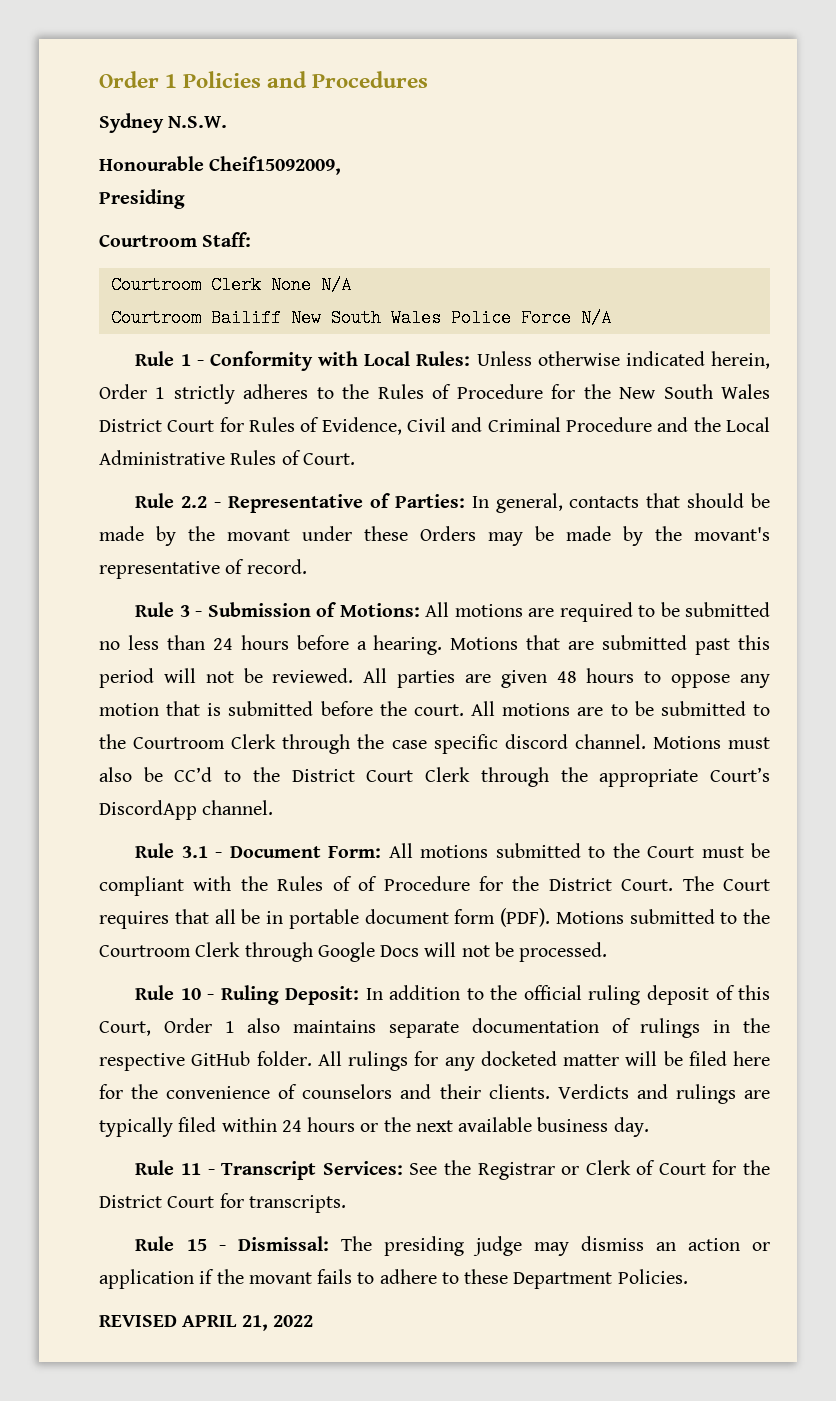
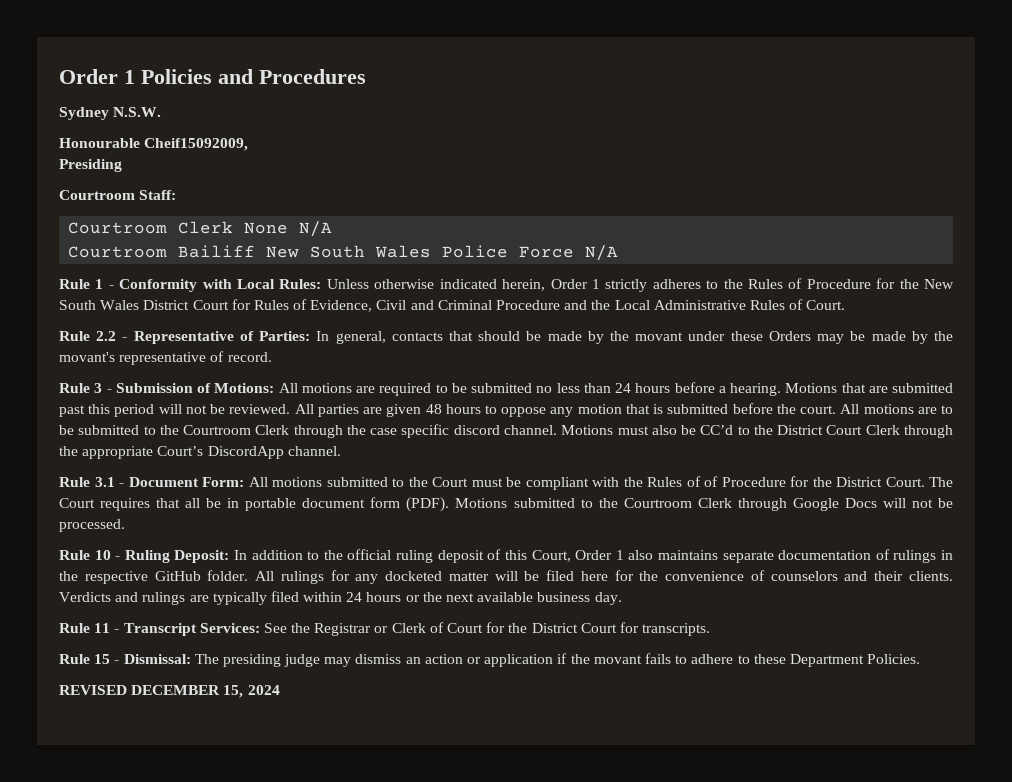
- REVISED APRIL 21, 2022
+ REVISED DECEMBER 15, 2024

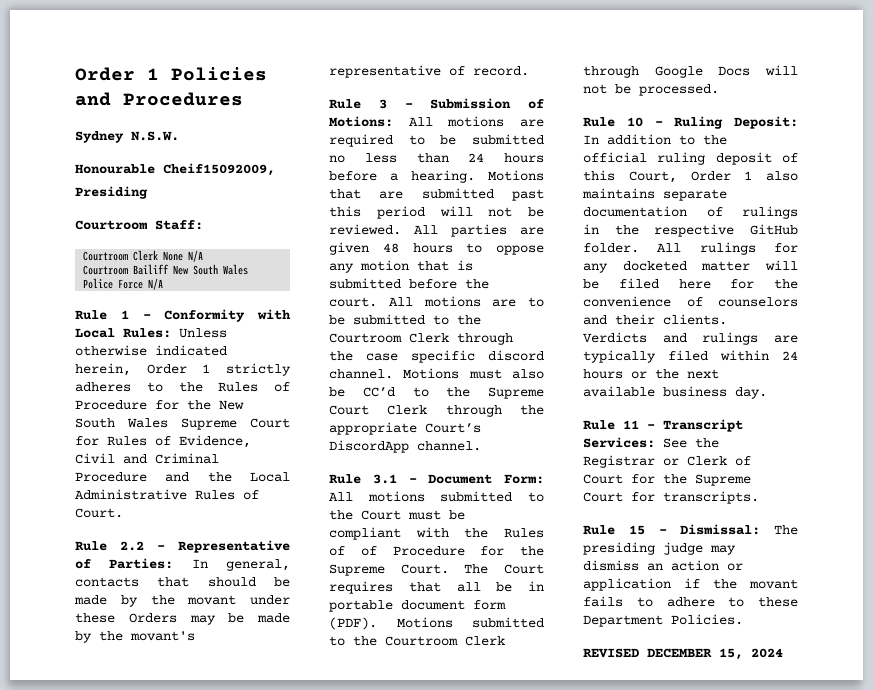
- Rule 1 - Conformity with Local Rules: Unless otherwise indicated herein, Order 1 strictly adheres to the Rules of Procedure for the New South Wales District Court for Rules of Evidence, Civil and Criminal Procedure and the Local Administrative Rules of Court.
+ Rule 1 - Conformity with Local Rules: Unless otherwise indicated herein, Order 1 strictly adheres to the Rules of Procedure for the New South Wales Supreme Court for Rules of Evidence, Civil and Criminal Procedure and the Local Administrative Rules of Court.
- Motions must also be CC’d to the District Court Clerk through the appropriate Court’s DiscordApp channel.
+ Motions must also be CC’d to the Supreme Court Clerk through the appropriate Court’s DiscordApp channel.
- Rule 3.1 - Document Form: All motions submitted to the Court must be compliant with the Rules of of Procedure for the District Court.
+ Rule 3.1 - Document Form: All motions submitted to the Court must be compliant with the Rules of of Procedure for the Supreme Court.
- Rule 11 - Transcript Services: See the Registrar or Clerk of Court for the District Court for transcripts.
+ Rule 11 - Transcript Services: See the Registrar or Clerk of Court for the Supreme Court for transcripts.

